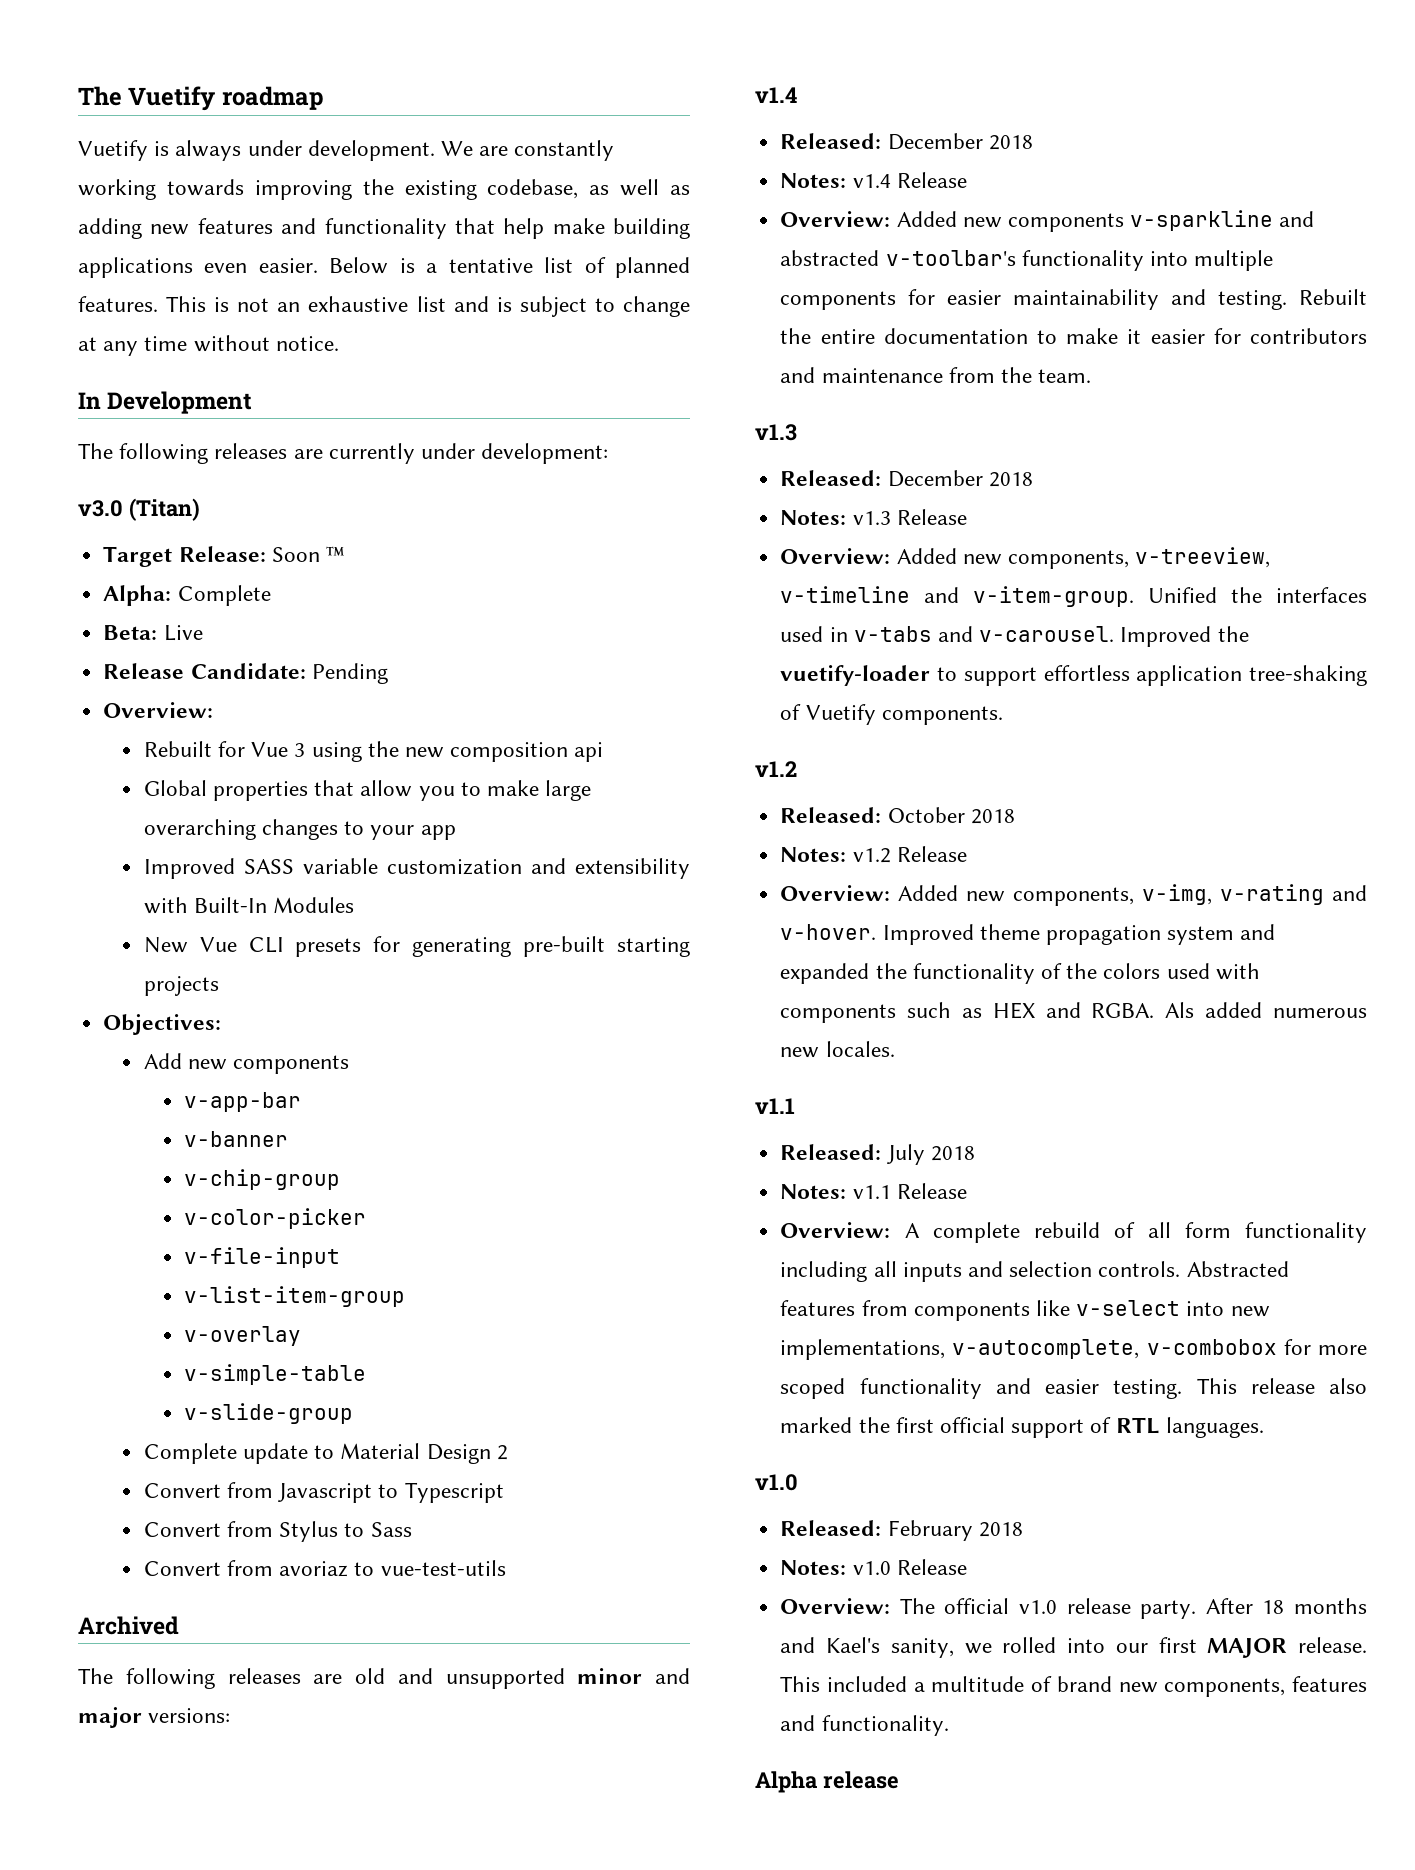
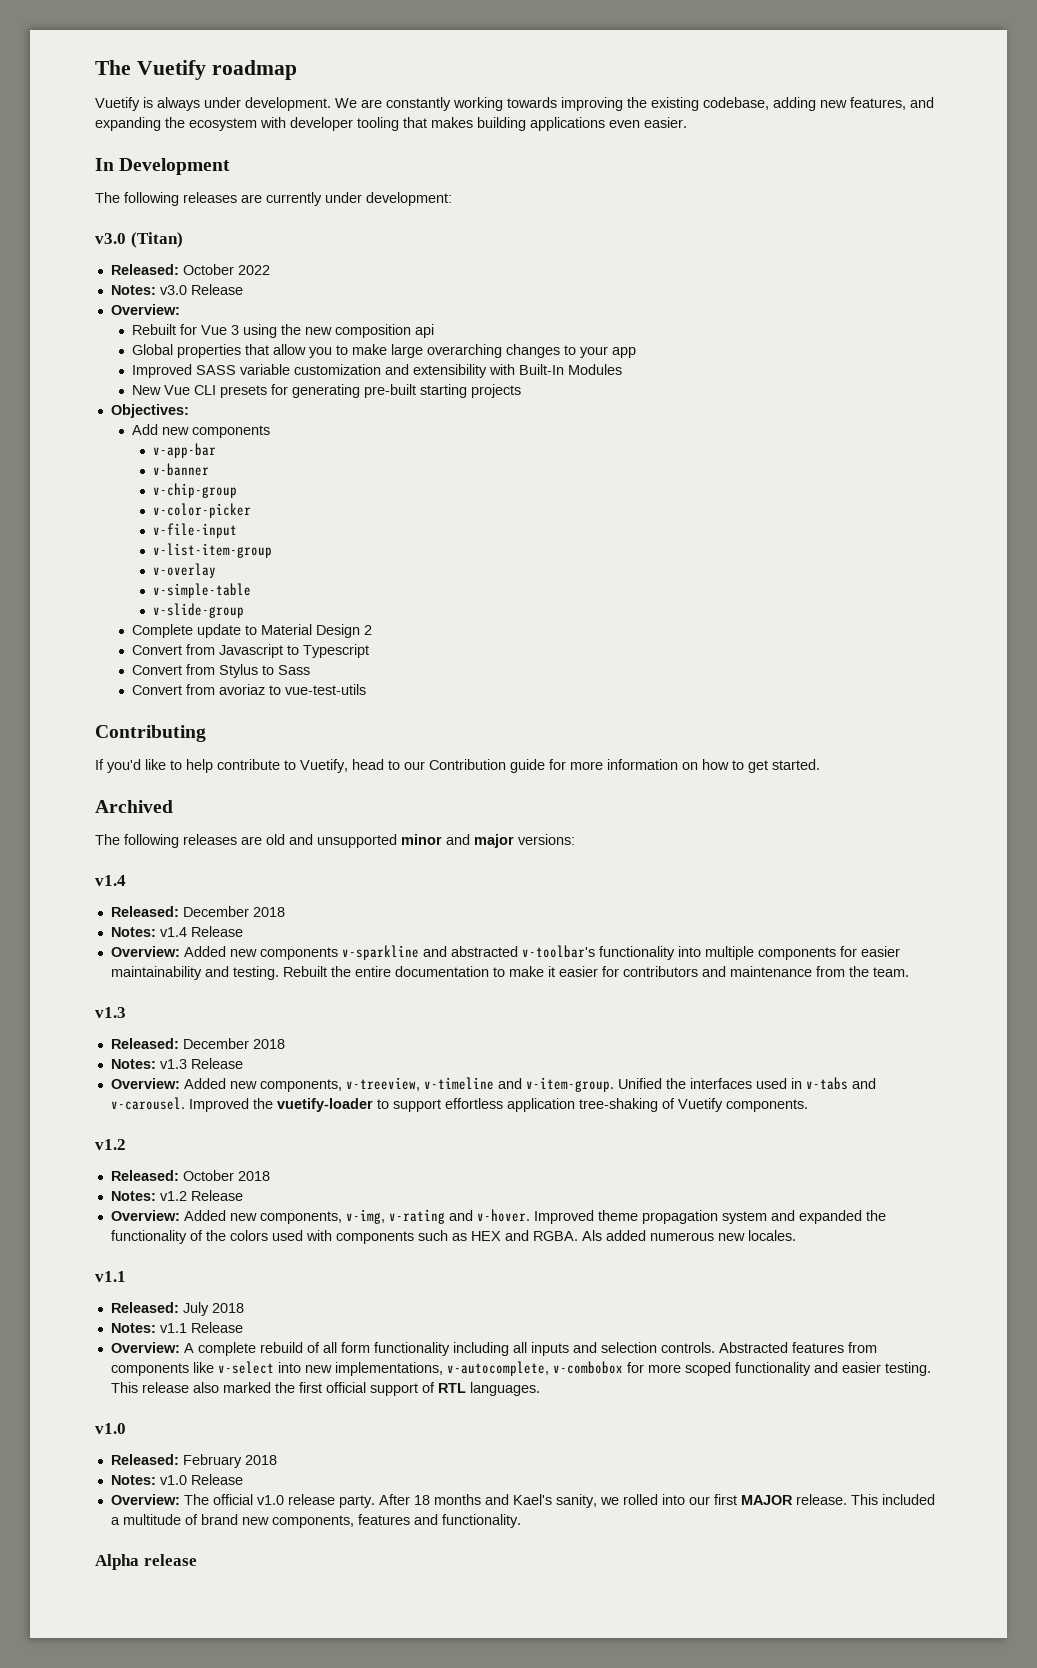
- We are constantly working towards improving the existing codebase, as well as adding new features and functionality that help make building applications even easier. Below is a tentative list of planned features. This is not an exhaustive list and is subject to change at any time without notice.
+ We are constantly working towards improving the existing codebase, adding new features, and expanding the ecosystem with developer tooling that makes building applications even easier.
- Target Release: Soon ™
- Alpha: Complete
- Beta: Live
- Release Candidate: Pending
+ Released: October 2022
+ Notes: v3.0 Release
+ Contributing
+ If you'd like to help contribute to Vuetify, head to our Contribution guide for more information on how to get started.

